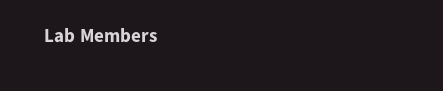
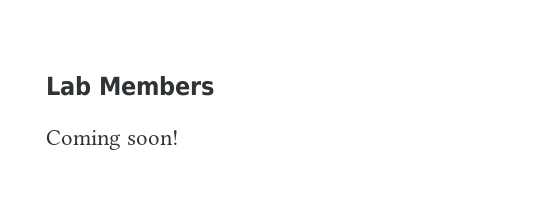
+ Coming soon!

